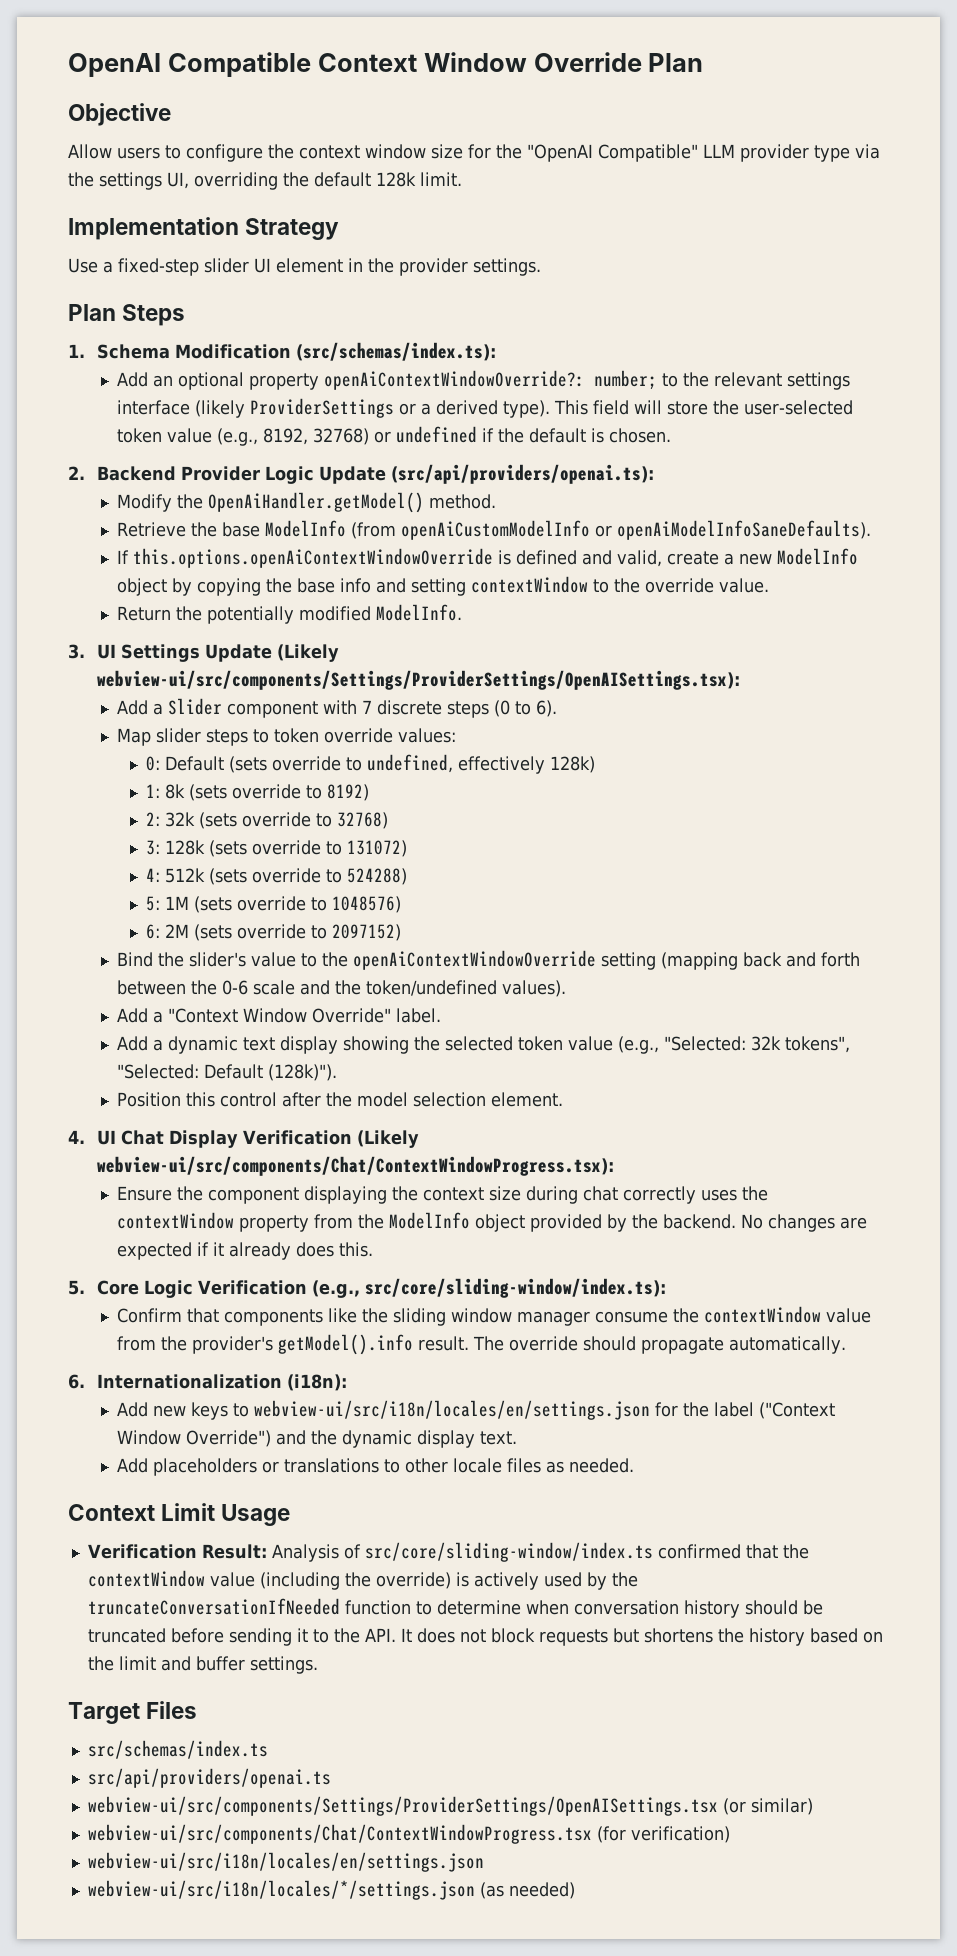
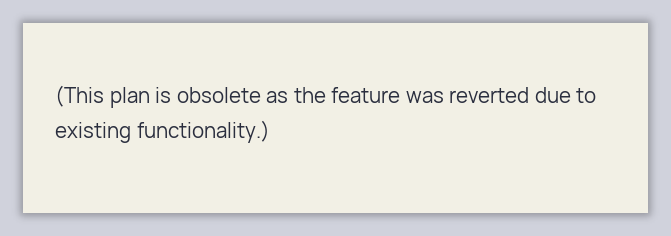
- OpenAI Compatible Context Window Override Plan
- Objective
- Allow users to configure the context window size for the "OpenAI Compatible" LLM provider type via the settings UI, overriding the default 128k limit.
- Implementation Strategy
- Use a fixed-step slider UI element in the provider settings.
- Plan Steps
- 1. Schema Modification (src/schemas/index.ts):
- Add an optional property openAiContextWindowOverride?: number; to the relevant settings interface (likely ProviderSettings or a derived type). This field will store the user-selected token value (e.g., 8192, 32768) or undefined if the default is chosen.
- 2. Backend Provider Logic Update (src/api/providers/openai.ts):
- Modify the OpenAiHandler.getModel() method.
- Retrieve the base ModelInfo (from openAiCustomModelInfo or openAiModelInfoSaneDefaults).
- If this.options.openAiContextWindowOverride is defined and valid, create a new ModelInfo object by copying the base info and setting contextWindow to the override value.
- Return the potentially modified ModelInfo.
- 3. UI Settings Update (Likely webview-ui/src/components/Settings/ProviderSettings/OpenAISettings.tsx):
- Add a Slider component with 7 discrete steps (0 to 6).
- Map slider steps to token override values:
- 0: Default (sets override to undefined, effectively 128k)
- 1: 8k (sets override to 8192)
- 2: 32k (sets override to 32768)
- 3: 128k (sets override to 131072)
- 4: 512k (sets override to 524288)
- 5: 1M (sets override to 1048576)
- 6: 2M (sets override to 2097152)
- Bind the slider's value to the openAiContextWindowOverride setting (mapping back and forth between the 0-6 scale and the token/undefined values).
- Add a "Context Window Override" label.
- Add a dynamic text display showing the selected token value (e.g., "Selected: 32k tokens", "Selected: Default (128k)").
- Position this control after the model selection element.
- 4. UI Chat Display Verification (Likely webview-ui/src/components/Chat/ContextWindowProgress.tsx):
- Ensure the component displaying the context size during chat correctly uses the contextWindow property from the ModelInfo object provided by the backend. No changes are expected if it already does this.
- 5. Core Logic Verification (e.g., src/core/sliding-window/index.ts):
- Confirm that components like the sliding window manager consume the contextWindow value from the provider's getModel().info result. The override should propagate automatically.
- 6. Internationalization (i18n):
- Add new keys to webview-ui/src/i18n/locales/en/settings.json for the label ("Context Window Override") and the dynamic display text.
- Add placeholders or translations to other locale files as needed.
- Context Limit Usage
- Verification Result: Analysis of src/core/sliding-window/index.ts confirmed that the contextWindow value (including the override) is actively used by the truncateConversationIfNeeded function to determine when conversation history should be truncated before sending it to the API. It does not block requests but shortens the history based on the limit and buffer settings.
- Target Files
- src/schemas/index.ts
- src/api/providers/openai.ts
- webview-ui/src/components/Settings/ProviderSettings/OpenAISettings.tsx (or similar)
- webview-ui/src/components/Chat/ContextWindowProgress.tsx (for verification)
- webview-ui/src/i18n/locales/en/settings.json
- webview-ui/src/i18n/locales/*/settings.json (as needed)
+ (This plan is obsolete as the feature was reverted due to existing functionality.)

